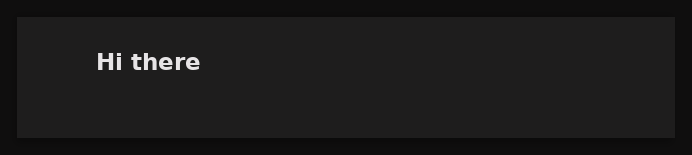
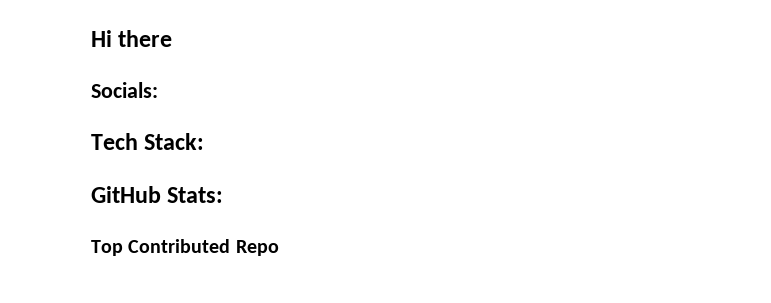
+ Socials:
+ Tech Stack:
+ GitHub Stats:
+ Top Contributed Repo

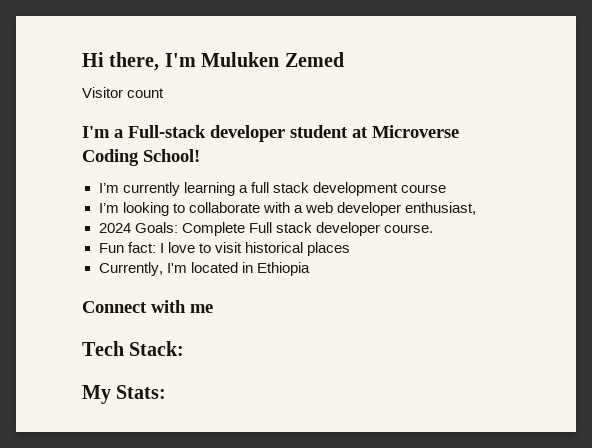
- Hi there
- Socials:
+ Hi there, I'm Muluken Zemed
+ Visitor count
+ I'm a Full-stack developer student at Microverse Coding School!
+ I’m currently learning a full stack development course
+ I’m looking to collaborate with a web developer enthusiast,
+ 2024 Goals: Complete Full stack developer course.
+ Fun fact: I love to visit historical places
+ Currently, I'm located in Ethiopia
+ Connect with me
- GitHub Stats:
+ My Stats:
- Top Contributed Repo

